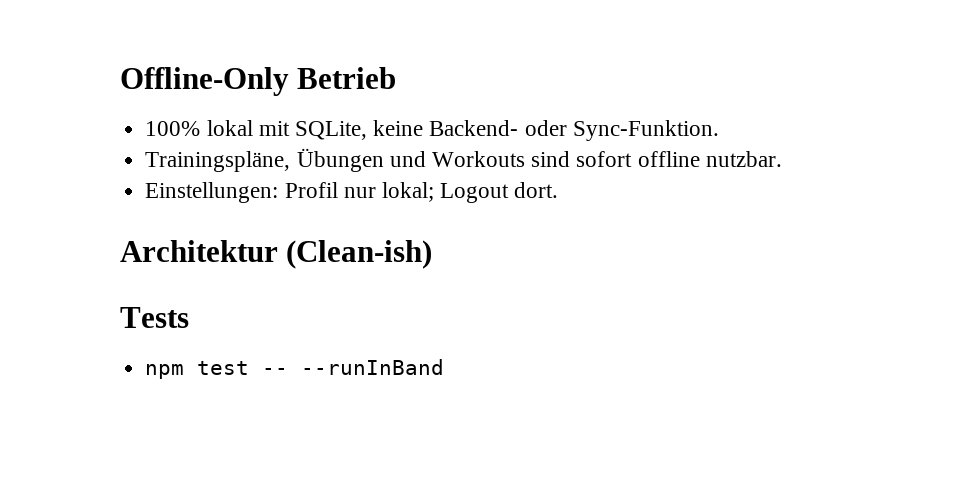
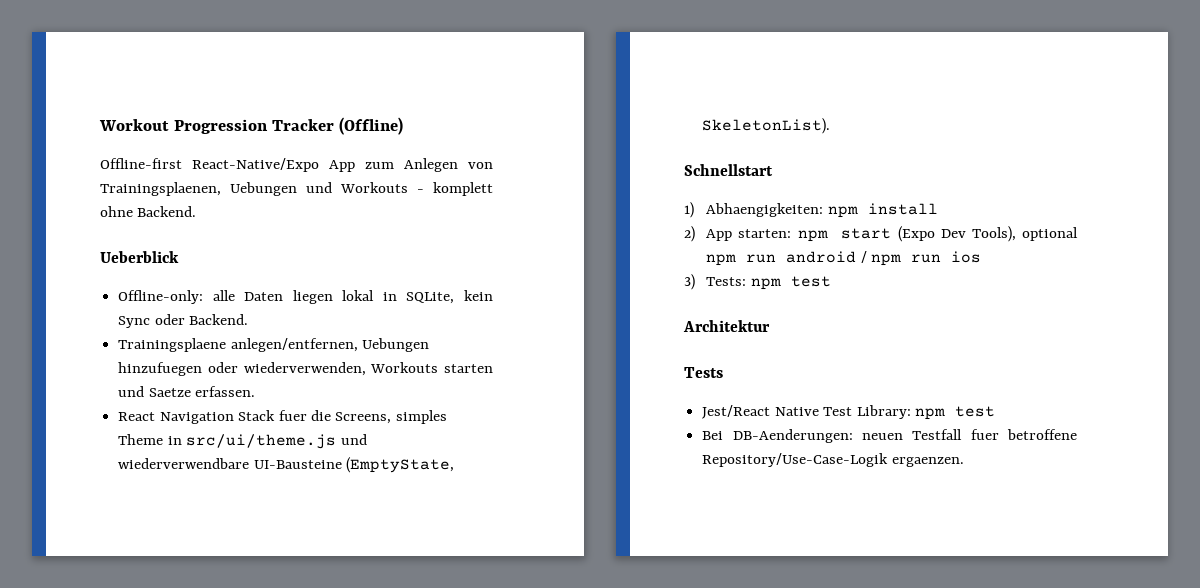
- Offline-Only Betrieb
- 100% lokal mit SQLite, keine Backend- oder Sync-Funktion.
- Trainingspläne, Übungen und Workouts sind sofort offline nutzbar.
- Einstellungen: Profil nur lokal; Logout dort.
+ Workout Progression Tracker (Offline)
+ Offline-first React-Native/Expo App zum Anlegen von Trainingsplaenen, Uebungen und Workouts - komplett ohne Backend.
+ Ueberblick
+ Offline-only: alle Daten liegen lokal in SQLite, kein Sync oder Backend.
+ Trainingsplaene anlegen/entfernen, Uebungen hinzufuegen oder wiederverwenden, Workouts starten und Saetze erfassen.
+ React Navigation Stack fuer die Screens, simples Theme in src/ui/theme.js und wiederverwendbare UI-Bausteine (EmptyState, SkeletonList).
+ Schnellstart
+ 1) Abhaengigkeiten: npm install
+ 2) App starten: npm start (Expo Dev Tools), optional npm run android / npm run ios
+ 3) Tests: npm test
- Architektur (Clean-ish)
+ Architektur
- npm test -- --runInBand
+ Jest/React Native Test Library: npm test
+ Bei DB-Aenderungen: neuen Testfall fuer betroffene Repository/Use-Case-Logik ergaenzen.

